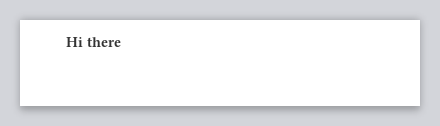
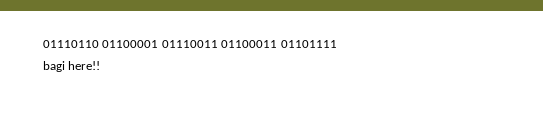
- Hi there
+ 01110110 01100001 01110011 01100011 01101111
+ bagi here!!

